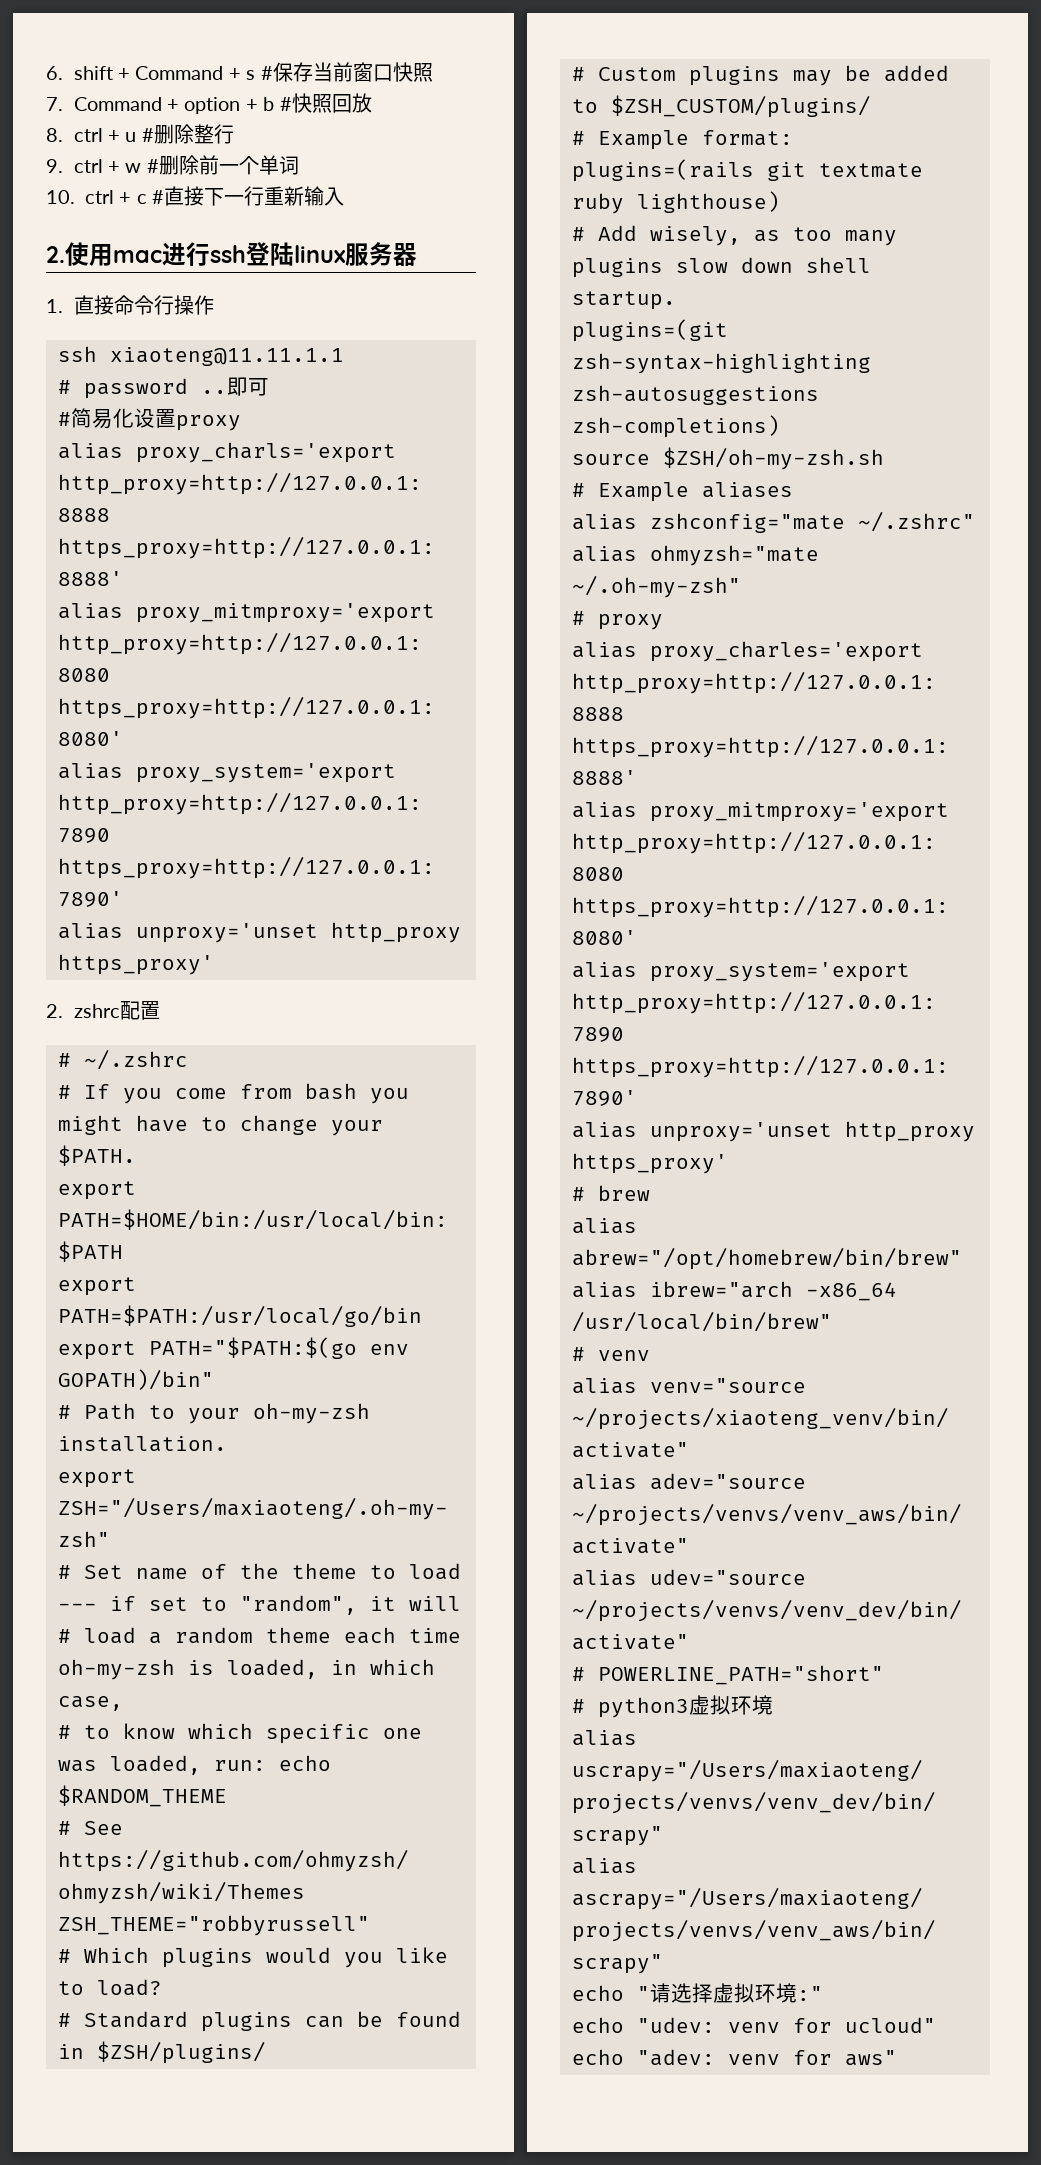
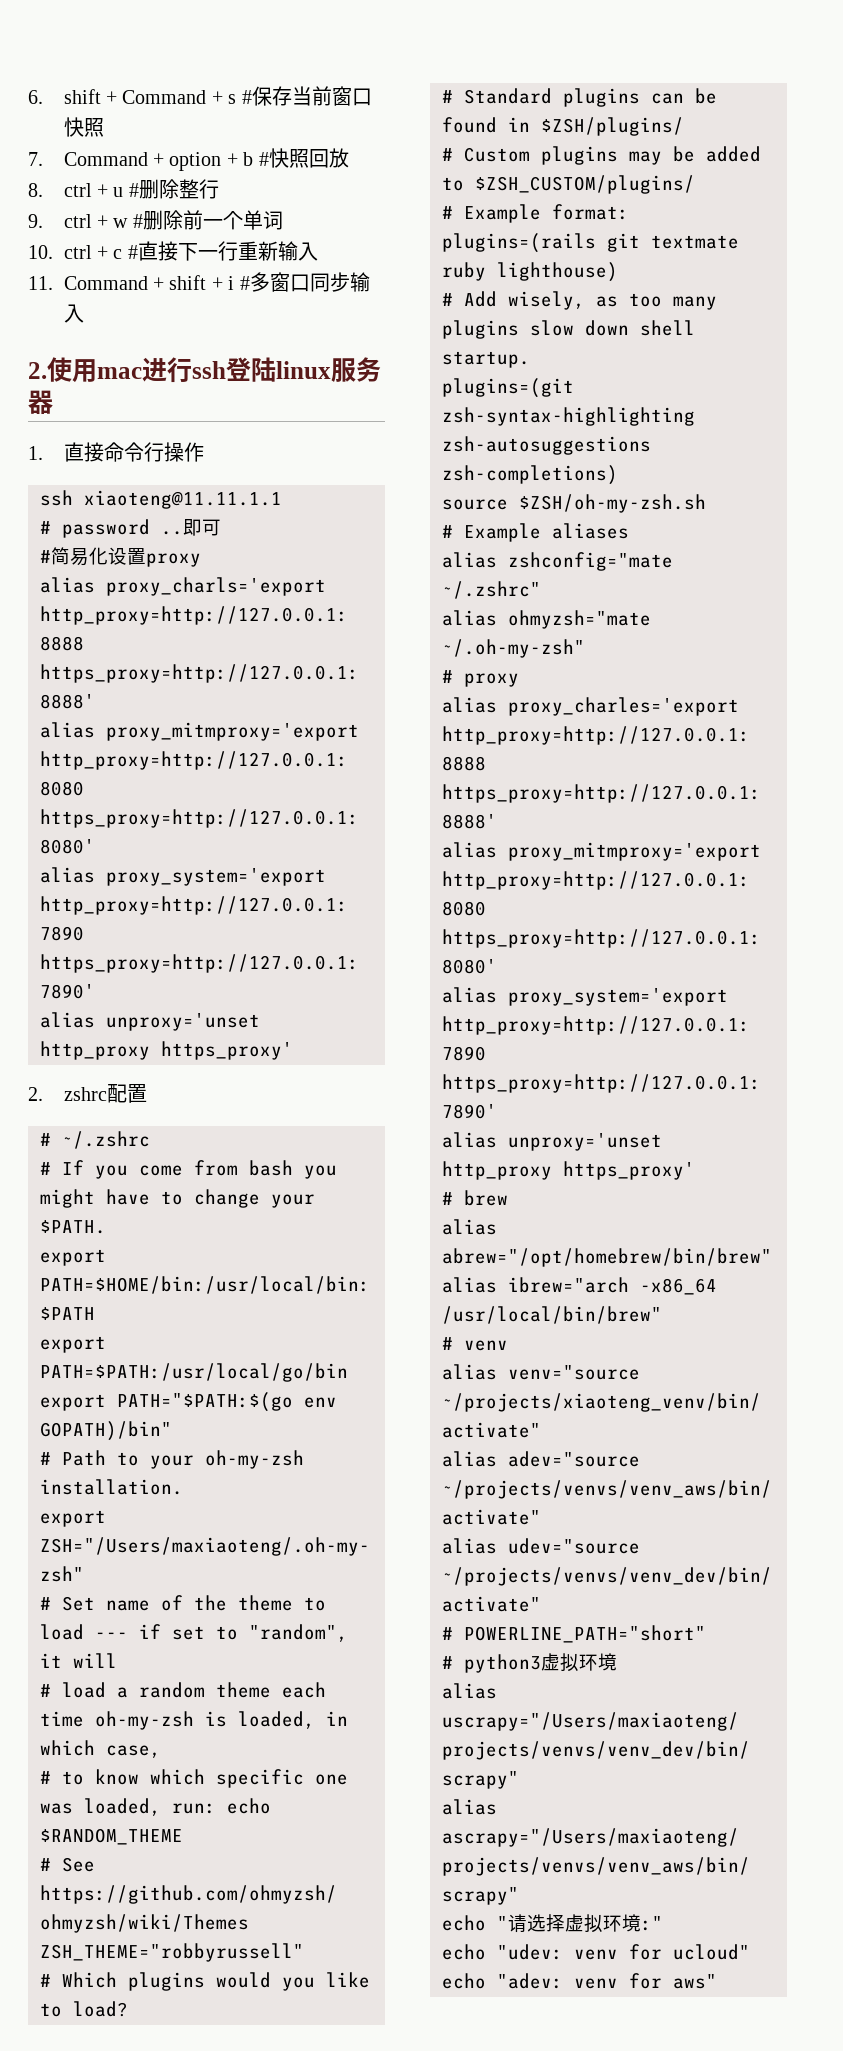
+ 11. Command + shift + i #多窗口同步输入

